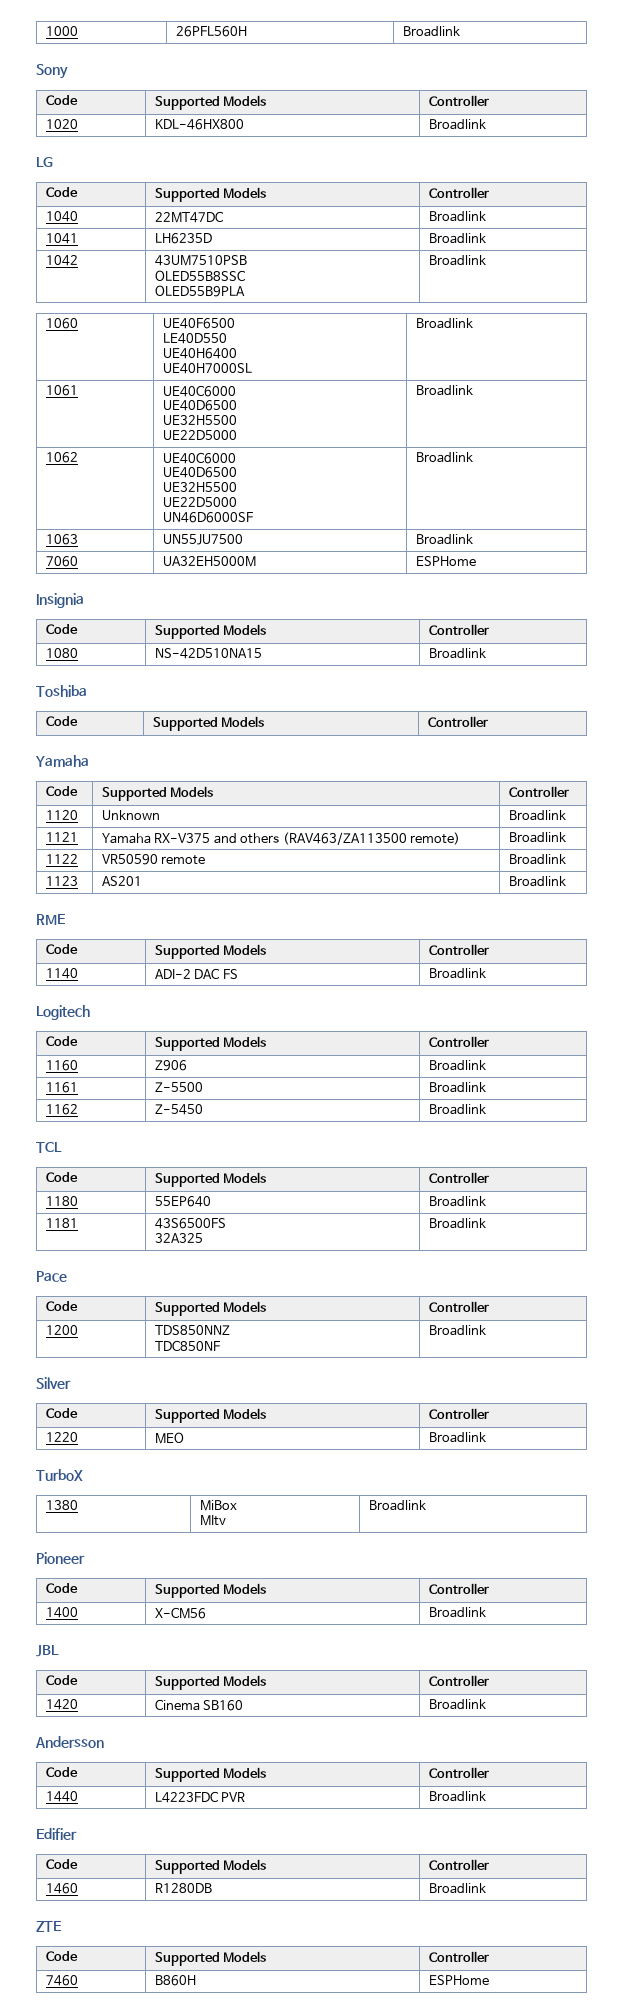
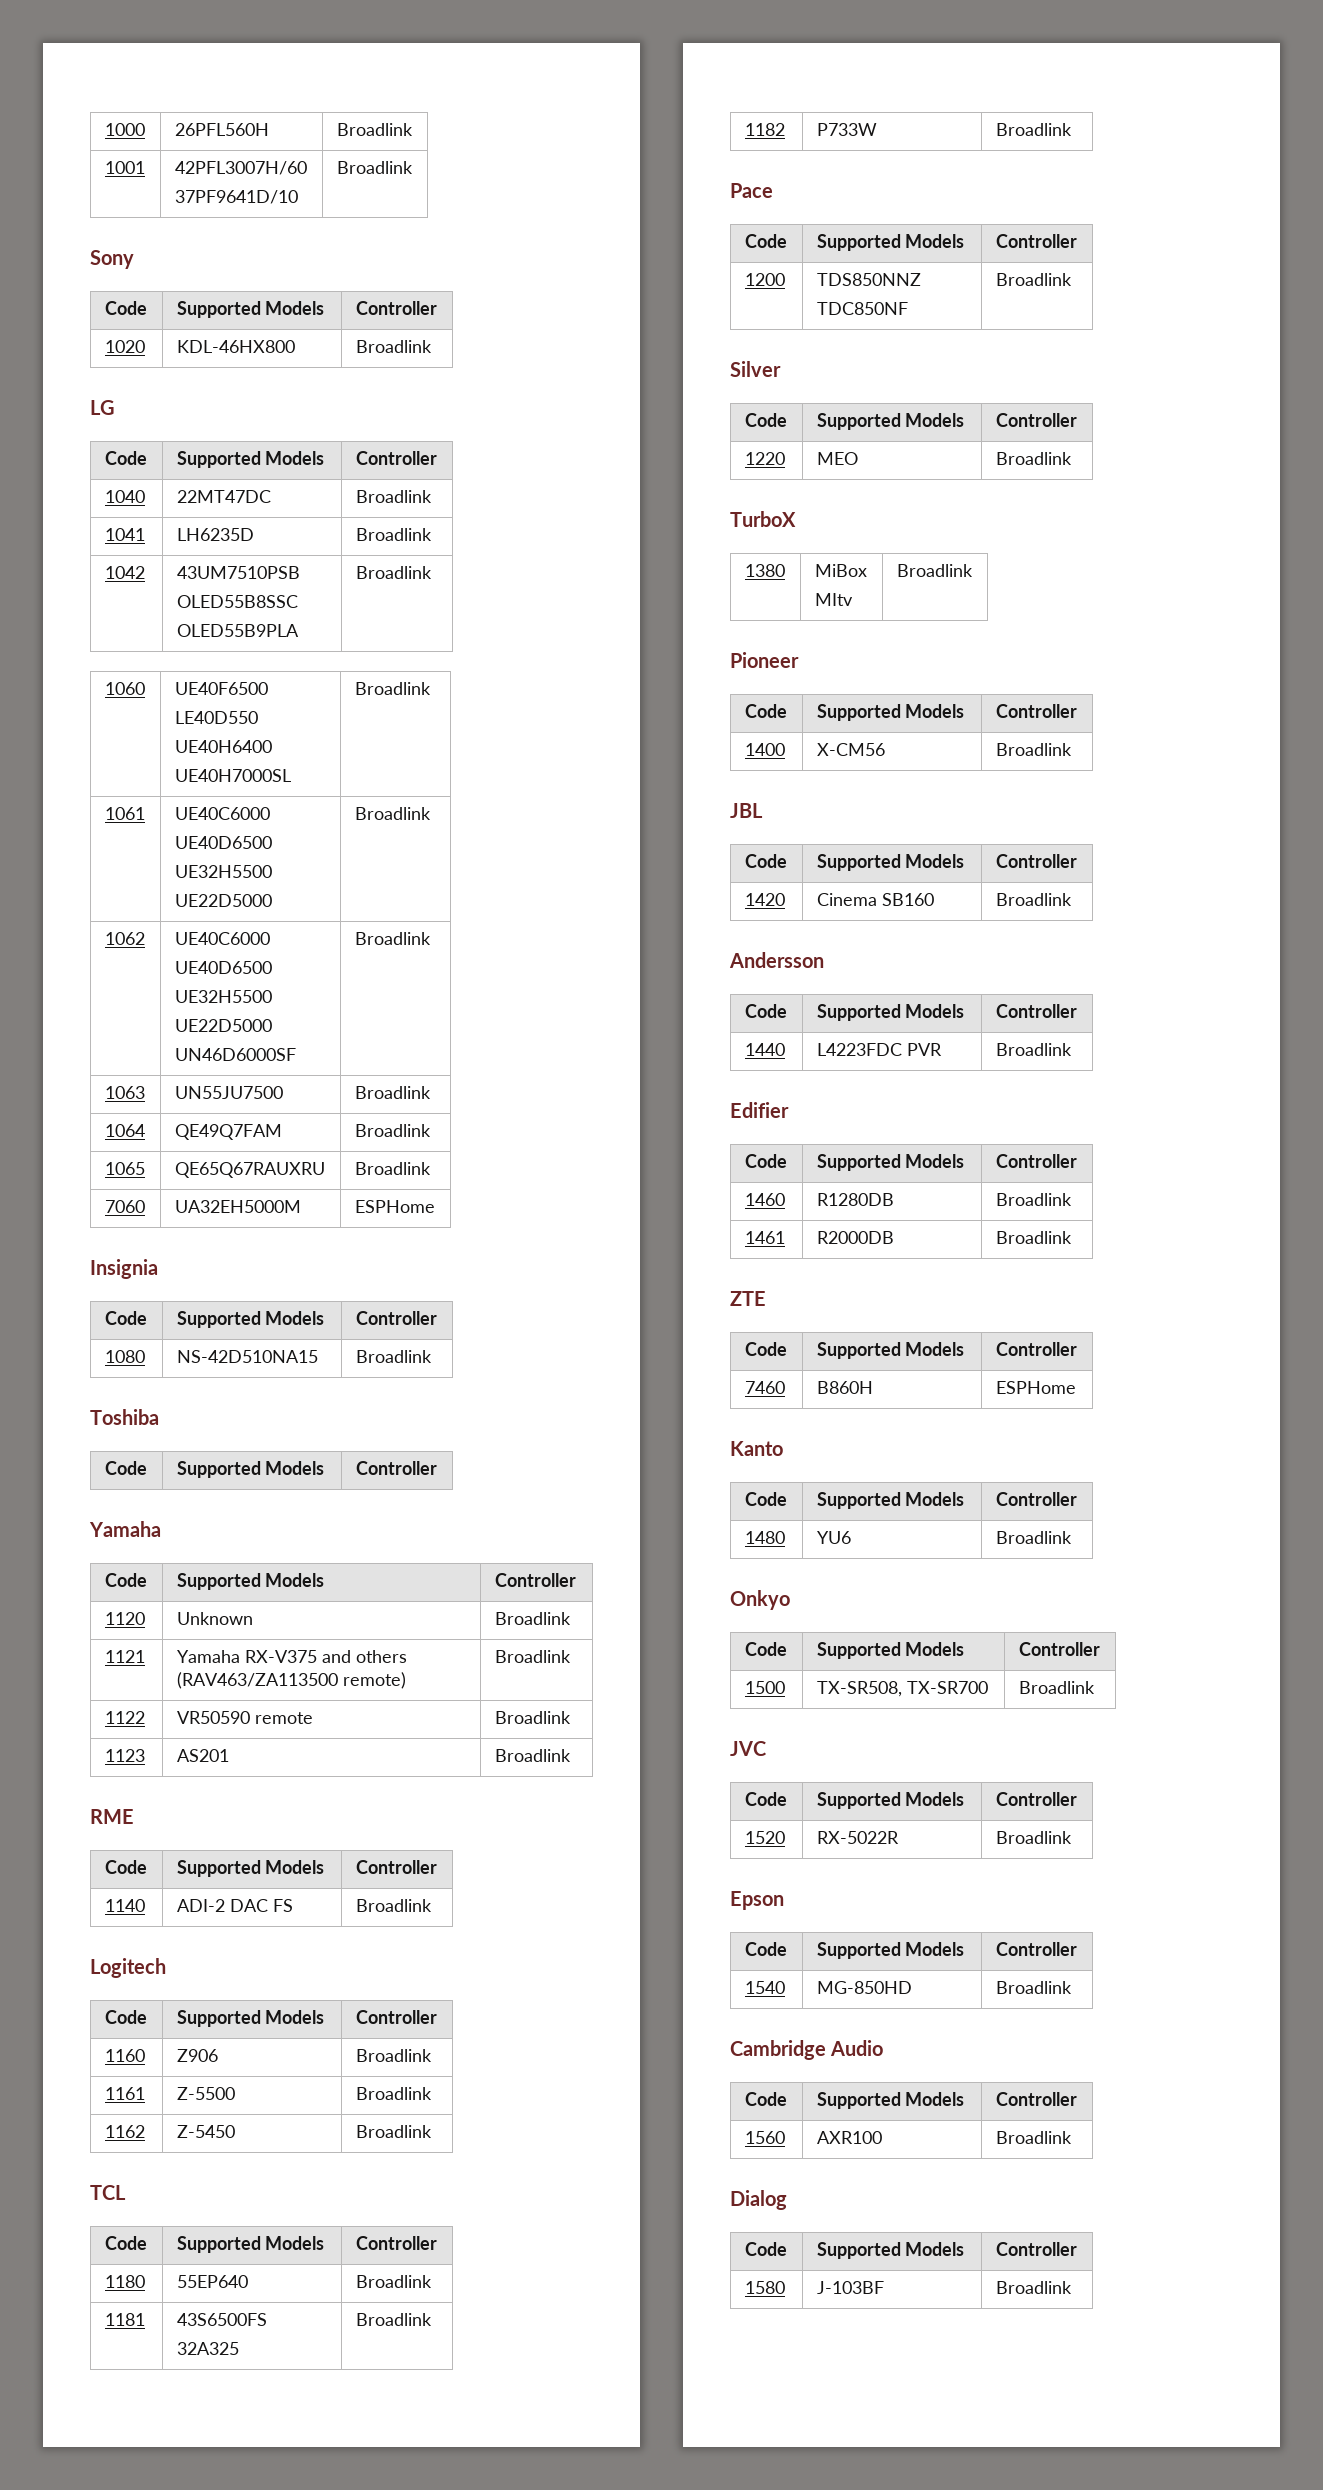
+ 1001 | 42PFL3007H/60
+ 37PF9641D/10 | Broadlink
+ 1064 | QE49Q7FAM | Broadlink
+ 1065 | QE65Q67RAUXRU | Broadlink
+ 1182 | P733W | Broadlink
+ 1461 | R2000DB | Broadlink
+ Kanto
+ Code | Supported Models | Controller
+ 1480 | YU6 | Broadlink
+ Onkyo
+ Code | Supported Models | Controller
+ 1500 | TX-SR508, TX-SR700 | Broadlink
+ JVC
+ Code | Supported Models | Controller
+ 1520 | RX-5022R | Broadlink
+ Epson
+ Code | Supported Models | Controller
+ 1540 | MG-850HD | Broadlink
+ Cambridge Audio
+ Code | Supported Models | Controller
+ 1560 | AXR100 | Broadlink
+ Dialog
+ Code | Supported Models | Controller
+ 1580 | J-103BF | Broadlink

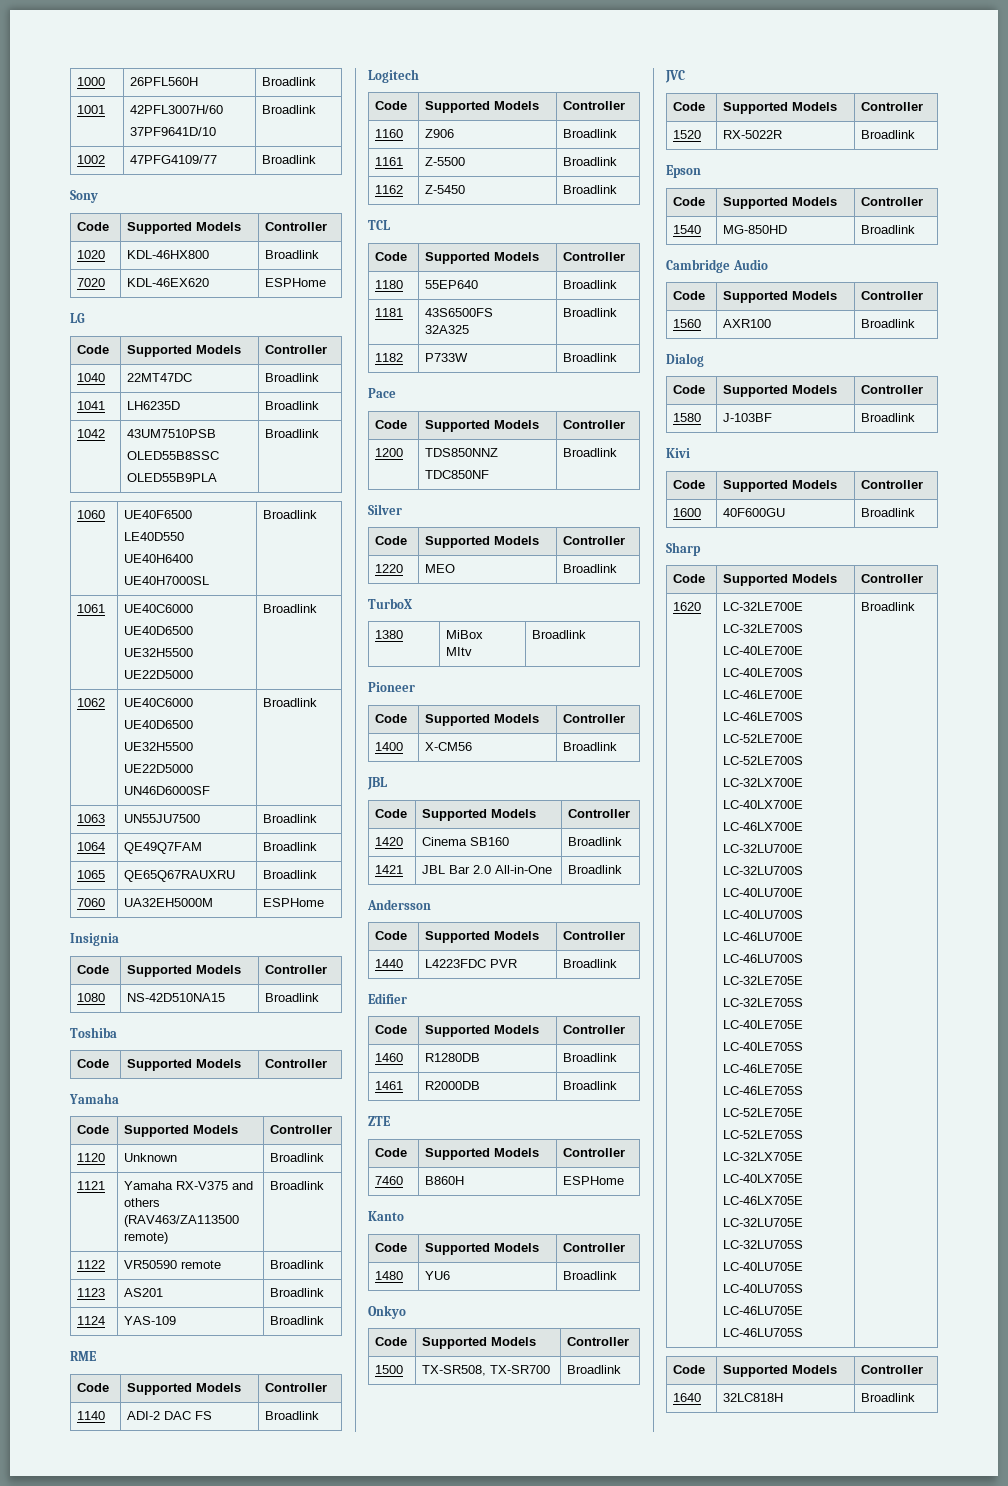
+ 1002 | 47PFG4109/77 | Broadlink
+ 7020 | KDL-46EX620 | ESPHome
+ 1124 | YAS-109 | Broadlink
+ 1421 | JBL Bar 2.0 All-in-One | Broadlink
+ Kivi
+ Code | Supported Models | Controller
+ 1600 | 40F600GU | Broadlink
+ Sharp
+ Code | Supported Models | Controller
+ 1620 | LC-32LE700E
+ LC-32LE700S
+ LC-40LE700E
+ LC-40LE700S
+ LC-46LE700E
+ LC-46LE700S
+ LC-52LE700E
+ LC-52LE700S
+ LC-32LX700E
+ LC-40LX700E
+ LC-46LX700E
+ LC-32LU700E
+ LC-32LU700S
+ LC-40LU700E
+ LC-40LU700S
+ LC-46LU700E
+ LC-46LU700S
+ LC-32LE705E
+ LC-32LE705S
+ LC-40LE705E
+ LC-40LE705S
+ LC-46LE705E
+ LC-46LE705S
+ LC-52LE705E
+ LC-52LE705S
+ LC-32LX705E
+ LC-40LX705E
+ LC-46LX705E
+ LC-32LU705E
+ LC-32LU705S
+ LC-40LU705E
+ LC-40LU705S
+ LC-46LU705E
+ LC-46LU705S | Broadlink
+ Code | Supported Models | Controller
+ 1640 | 32LC818H | Broadlink

